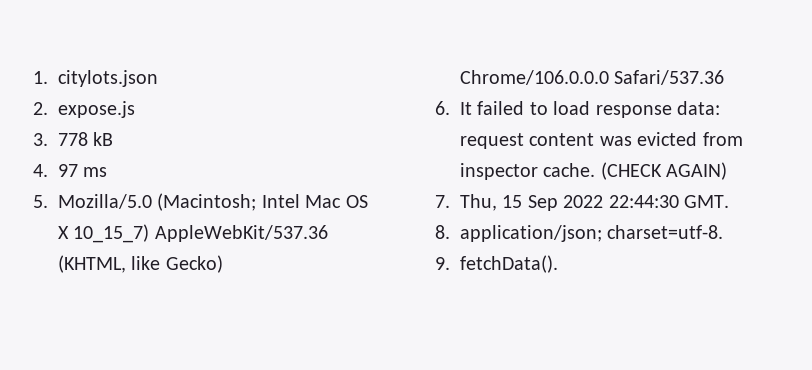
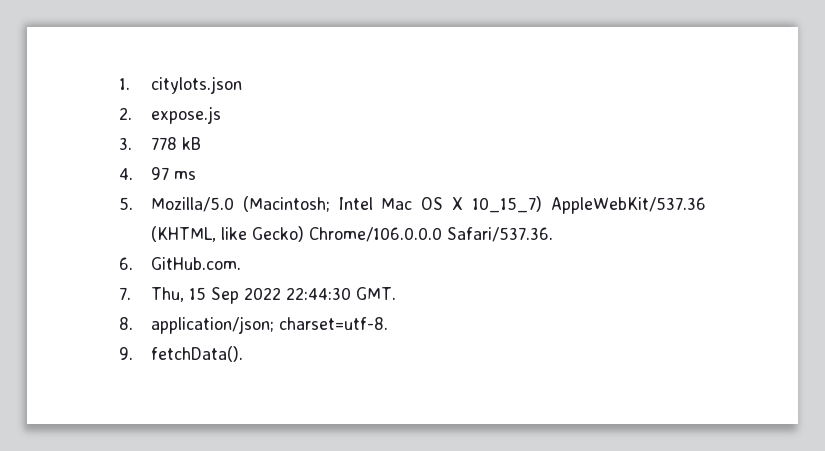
- 5. Mozilla/5.0 (Macintosh; Intel Mac OS X 10_15_7) AppleWebKit/537.36 (KHTML, like Gecko) Chrome/106.0.0.0 Safari/537.36
+ 5. Mozilla/5.0 (Macintosh; Intel Mac OS X 10_15_7) AppleWebKit/537.36 (KHTML, like Gecko) Chrome/106.0.0.0 Safari/537.36.
- 6. It failed to load response data: request content was evicted from inspector cache. (CHECK AGAIN)
+ 6. GitHub.com.

